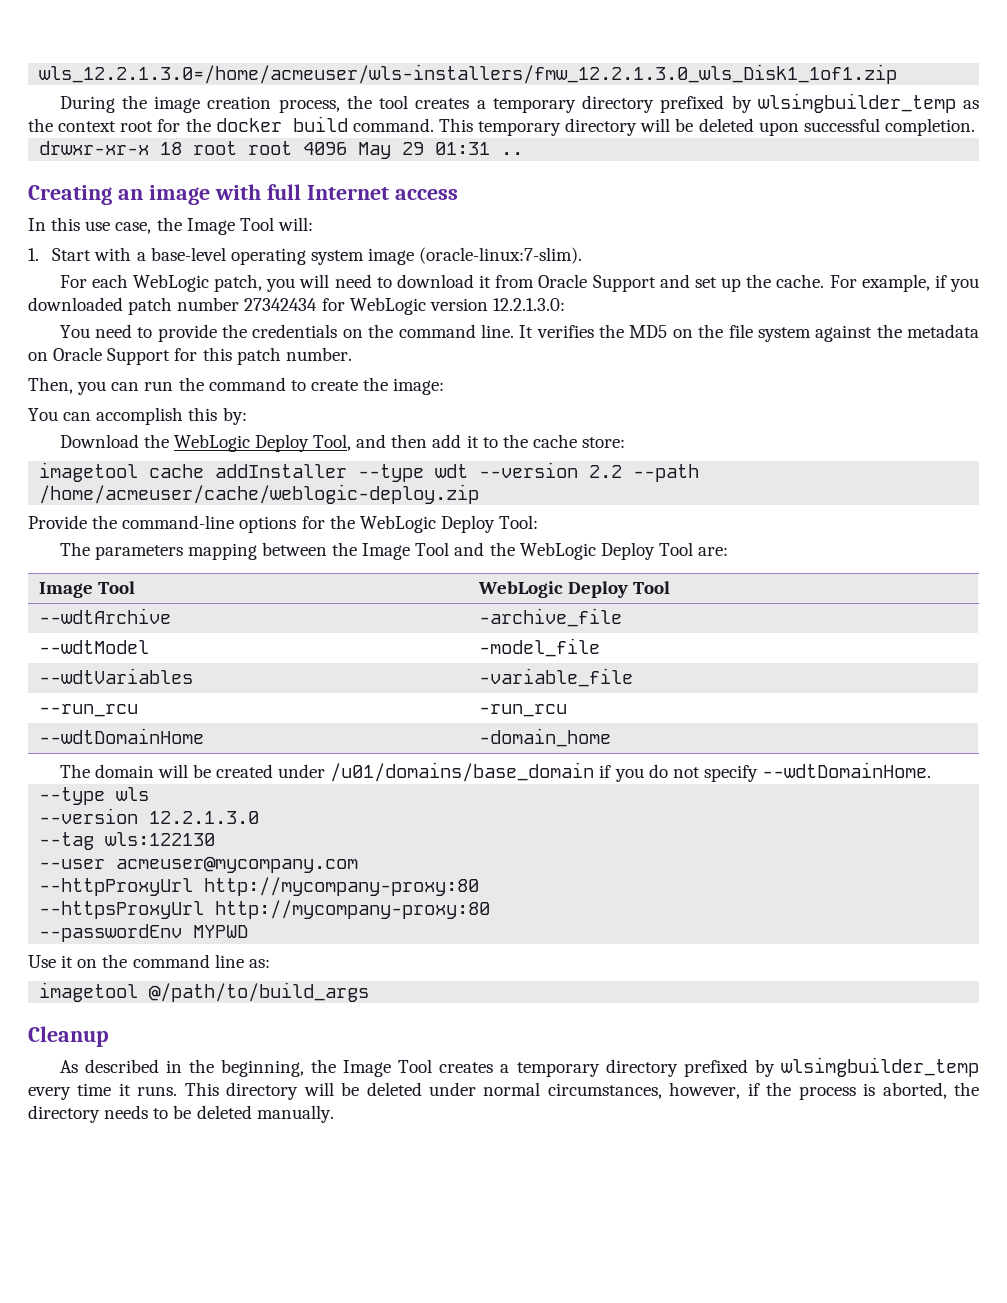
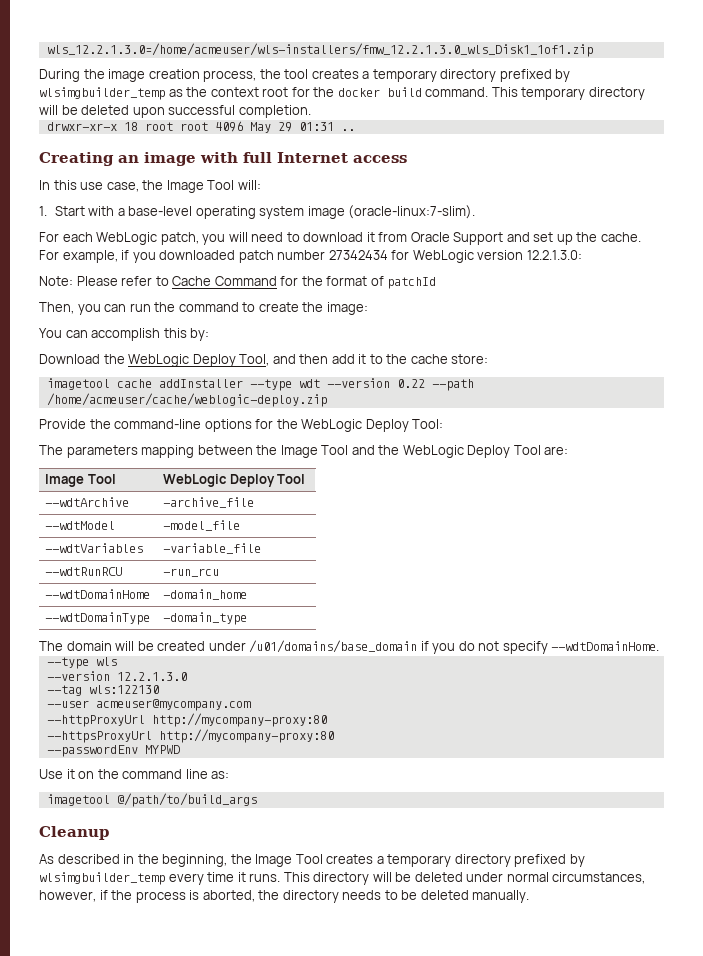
- You need to provide the credentials on the command line. It verifies the MD5 on the file system against the metadata on Oracle Support for this patch number.
+ Note: Please refer to Cache Command for the format of patchId
- imagetool cache addInstaller --type wdt --version 2.2 --path /home/acmeuser/cache/weblogic-deploy.zip
+ imagetool cache addInstaller --type wdt --version 0.22 --path /home/acmeuser/cache/weblogic-deploy.zip
- --run_rcu | -run_rcu
+ --wdtRunRCU | -run_rcu
+ --wdtDomainType | -domain_type

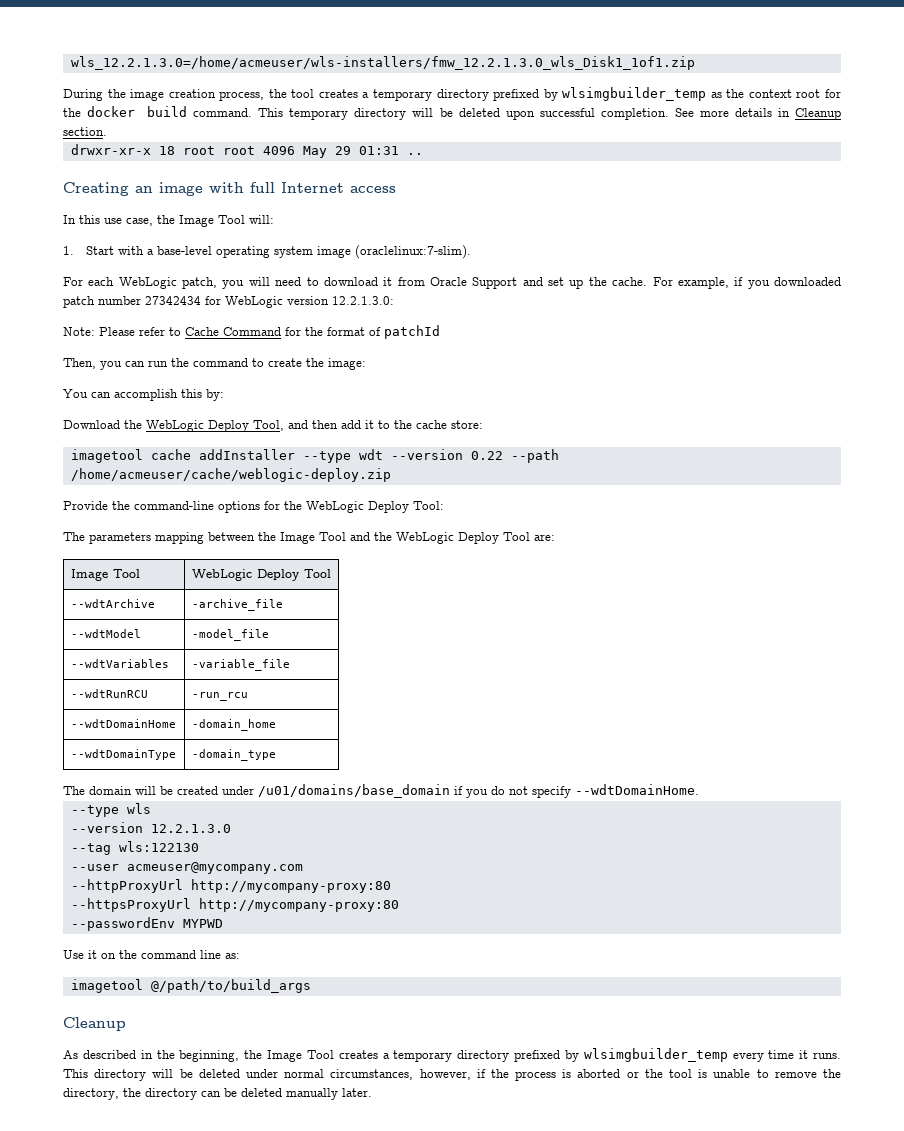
+ See more details in Cleanup section.
- 1. Start with a base-level operating system image (oracle-linux:7-slim).
+ 1. Start with a base-level operating system image (oraclelinux:7-slim).
- This directory will be deleted under normal circumstances, however, if the process is aborted, the directory needs to be deleted manually.
+ This directory will be deleted under normal circumstances, however, if the process is aborted or the tool is unable to remove the directory, the directory can be deleted manually later.

